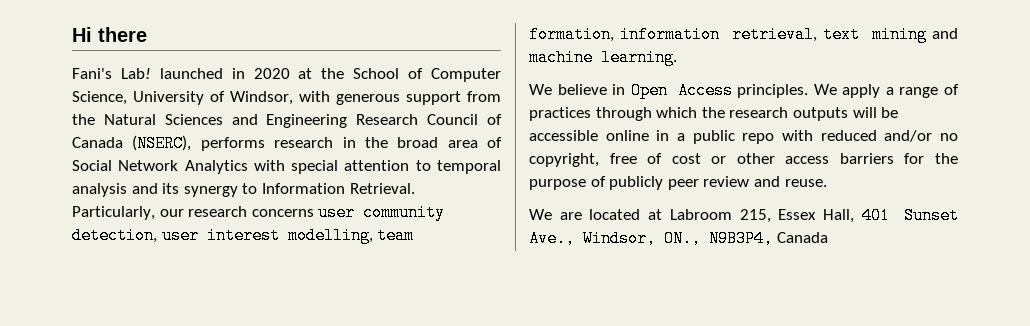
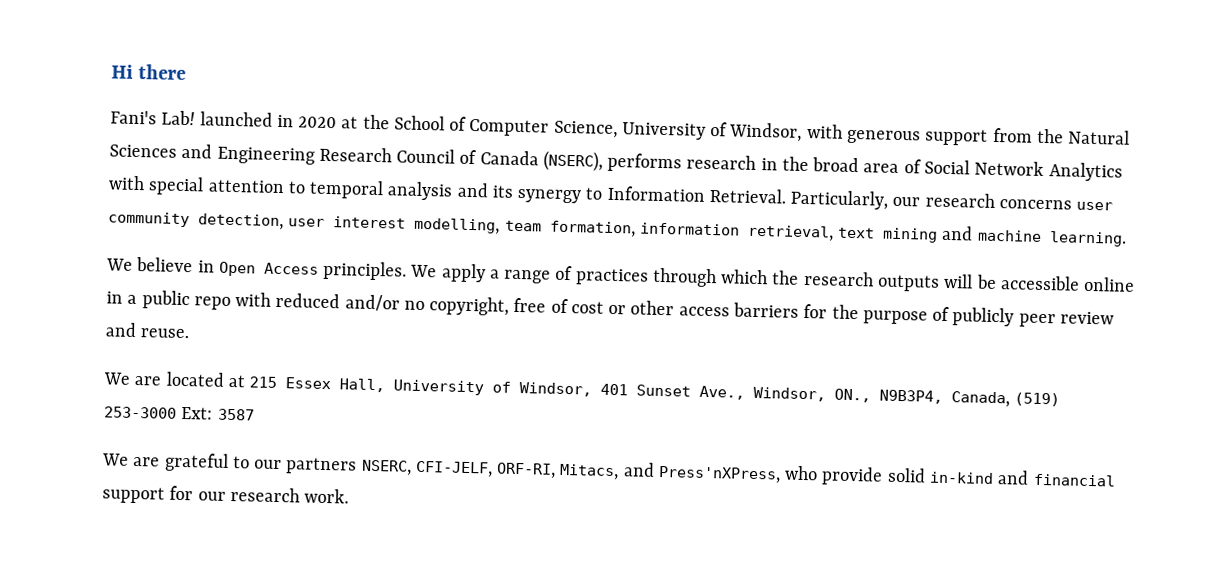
- We are located at Labroom 215, Essex Hall, 401 Sunset Ave., Windsor, ON., N9B3P4, Canada
+ We are located at 215 Essex Hall, University of Windsor, 401 Sunset Ave., Windsor, ON., N9B3P4, Canada, (519) 253-3000 Ext: 3587
+ We are grateful to our partners NSERC, CFI-JELF, ORF-RI, Mitacs, and Press'nXPress, who provide solid in-kind and financial support for our research work.

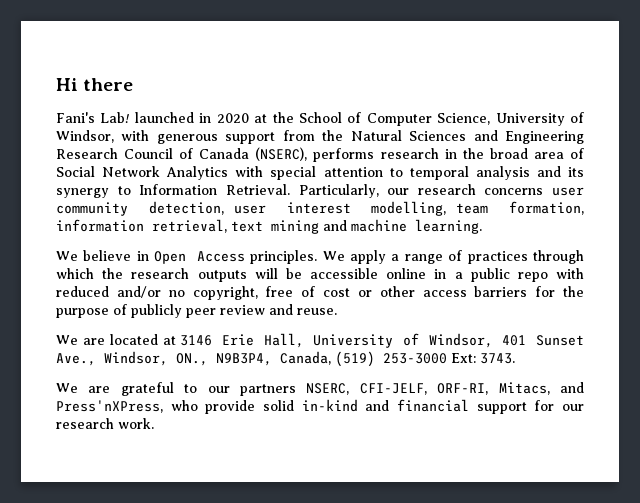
- We are located at 215 Essex Hall, University of Windsor, 401 Sunset Ave., Windsor, ON., N9B3P4, Canada, (519) 253-3000 Ext: 3587
+ We are located at 3146 Erie Hall, University of Windsor, 401 Sunset Ave., Windsor, ON., N9B3P4, Canada, (519) 253-3000 Ext: 3743.

